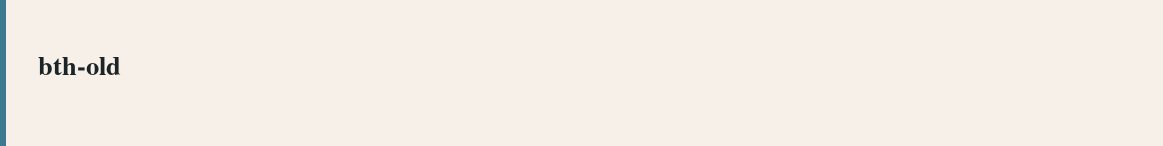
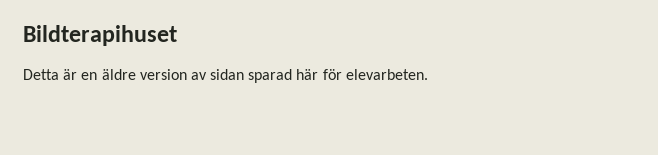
- bth-old
+ Bildterapihuset
+ Detta är en äldre version av sidan sparad här för elevarbeten.

